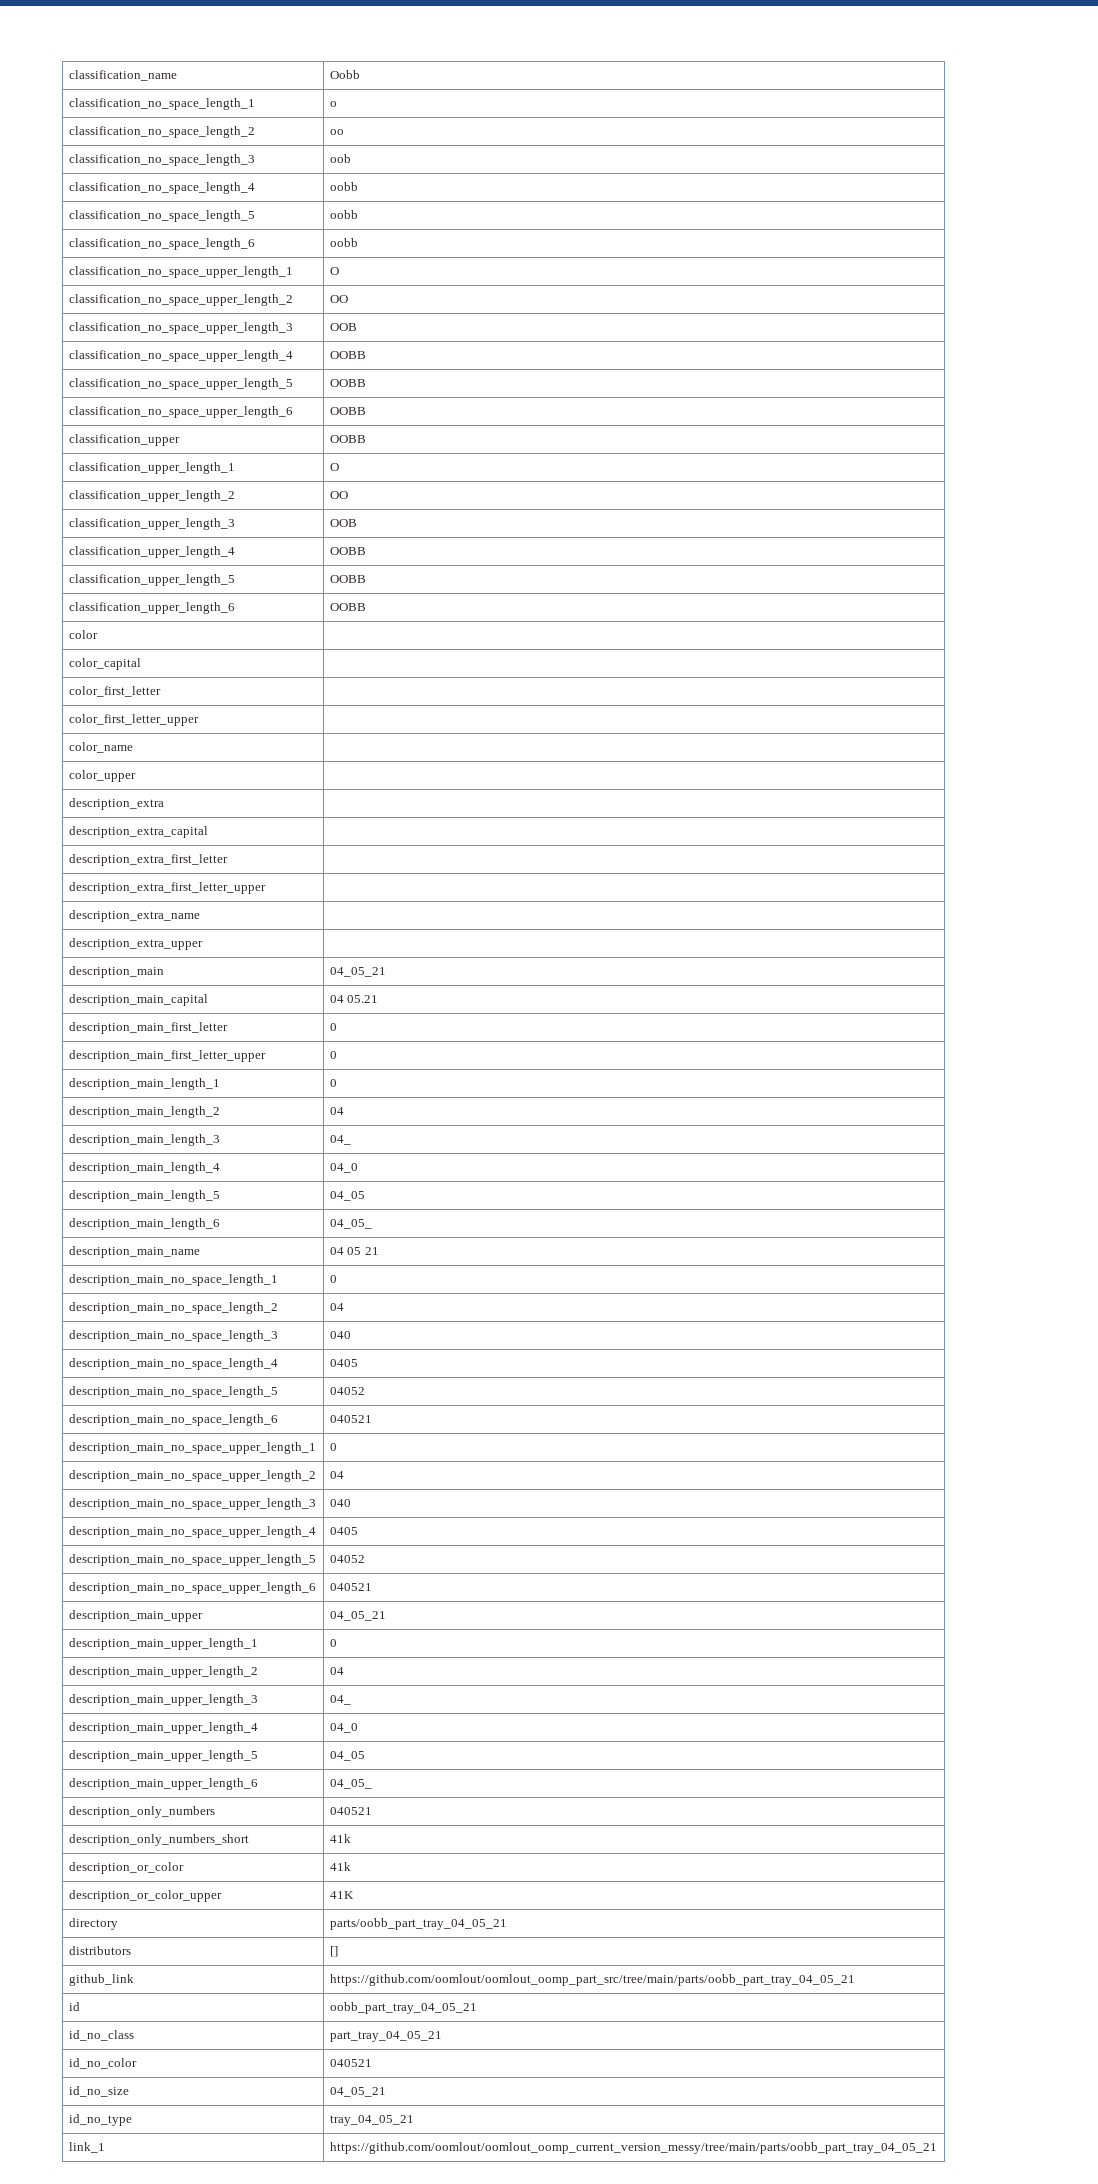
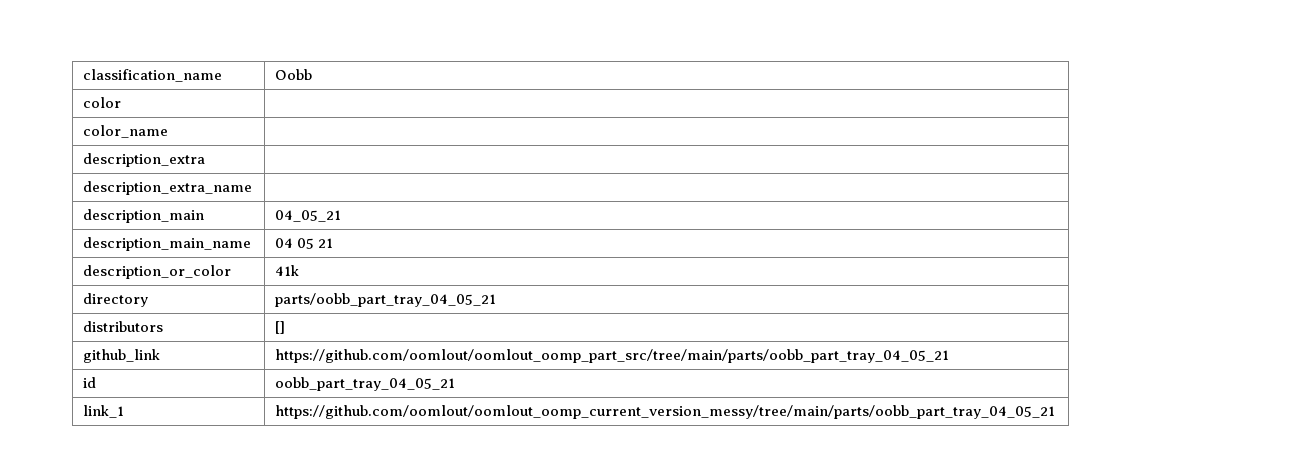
- classification_no_space_length_1 | o
- classification_no_space_length_2 | oo
- classification_no_space_length_3 | oob
- classification_no_space_length_4 | oobb
- classification_no_space_length_5 | oobb
- classification_no_space_length_6 | oobb
- classification_no_space_upper_length_1 | O
- classification_no_space_upper_length_2 | OO
- classification_no_space_upper_length_3 | OOB
- classification_no_space_upper_length_4 | OOBB
- classification_no_space_upper_length_5 | OOBB
- classification_no_space_upper_length_6 | OOBB
- classification_upper | OOBB
- classification_upper_length_1 | O
- classification_upper_length_2 | OO
- classification_upper_length_3 | OOB
- classification_upper_length_4 | OOBB
- classification_upper_length_5 | OOBB
- classification_upper_length_6 | OOBB
  color |
- color_capital |
- color_first_letter |
- color_first_letter_upper |
- color_upper |
- description_extra_capital |
- description_extra_first_letter |
- description_extra_first_letter_upper |
- description_extra_upper |
- description_main_capital | 04 05.21
- description_main_first_letter | 0
- description_main_first_letter_upper | 0
- description_main_length_1 | 0
- description_main_length_2 | 04
- description_main_length_3 | 04_
- description_main_length_4 | 04_0
- description_main_length_5 | 04_05
- description_main_length_6 | 04_05_
  description_main_name | 04 05 21
- description_main_no_space_length_1 | 0
- description_main_no_space_length_2 | 04
- description_main_no_space_length_3 | 040
- description_main_no_space_length_4 | 0405
- description_main_no_space_length_5 | 04052
- description_main_no_space_length_6 | 040521
- description_main_no_space_upper_length_1 | 0
- description_main_no_space_upper_length_2 | 04
- description_main_no_space_upper_length_3 | 040
- description_main_no_space_upper_length_4 | 0405
- description_main_no_space_upper_length_5 | 04052
- description_main_no_space_upper_length_6 | 040521
- description_main_upper | 04_05_21
- description_main_upper_length_1 | 0
- description_main_upper_length_2 | 04
- description_main_upper_length_3 | 04_
- description_main_upper_length_4 | 04_0
- description_main_upper_length_5 | 04_05
- description_main_upper_length_6 | 04_05_
- description_only_numbers | 040521
- description_only_numbers_short | 41k
- description_or_color_upper | 41K
- id_no_class | part_tray_04_05_21
- id_no_color | 040521
- id_no_size | 04_05_21
- id_no_type | tray_04_05_21

